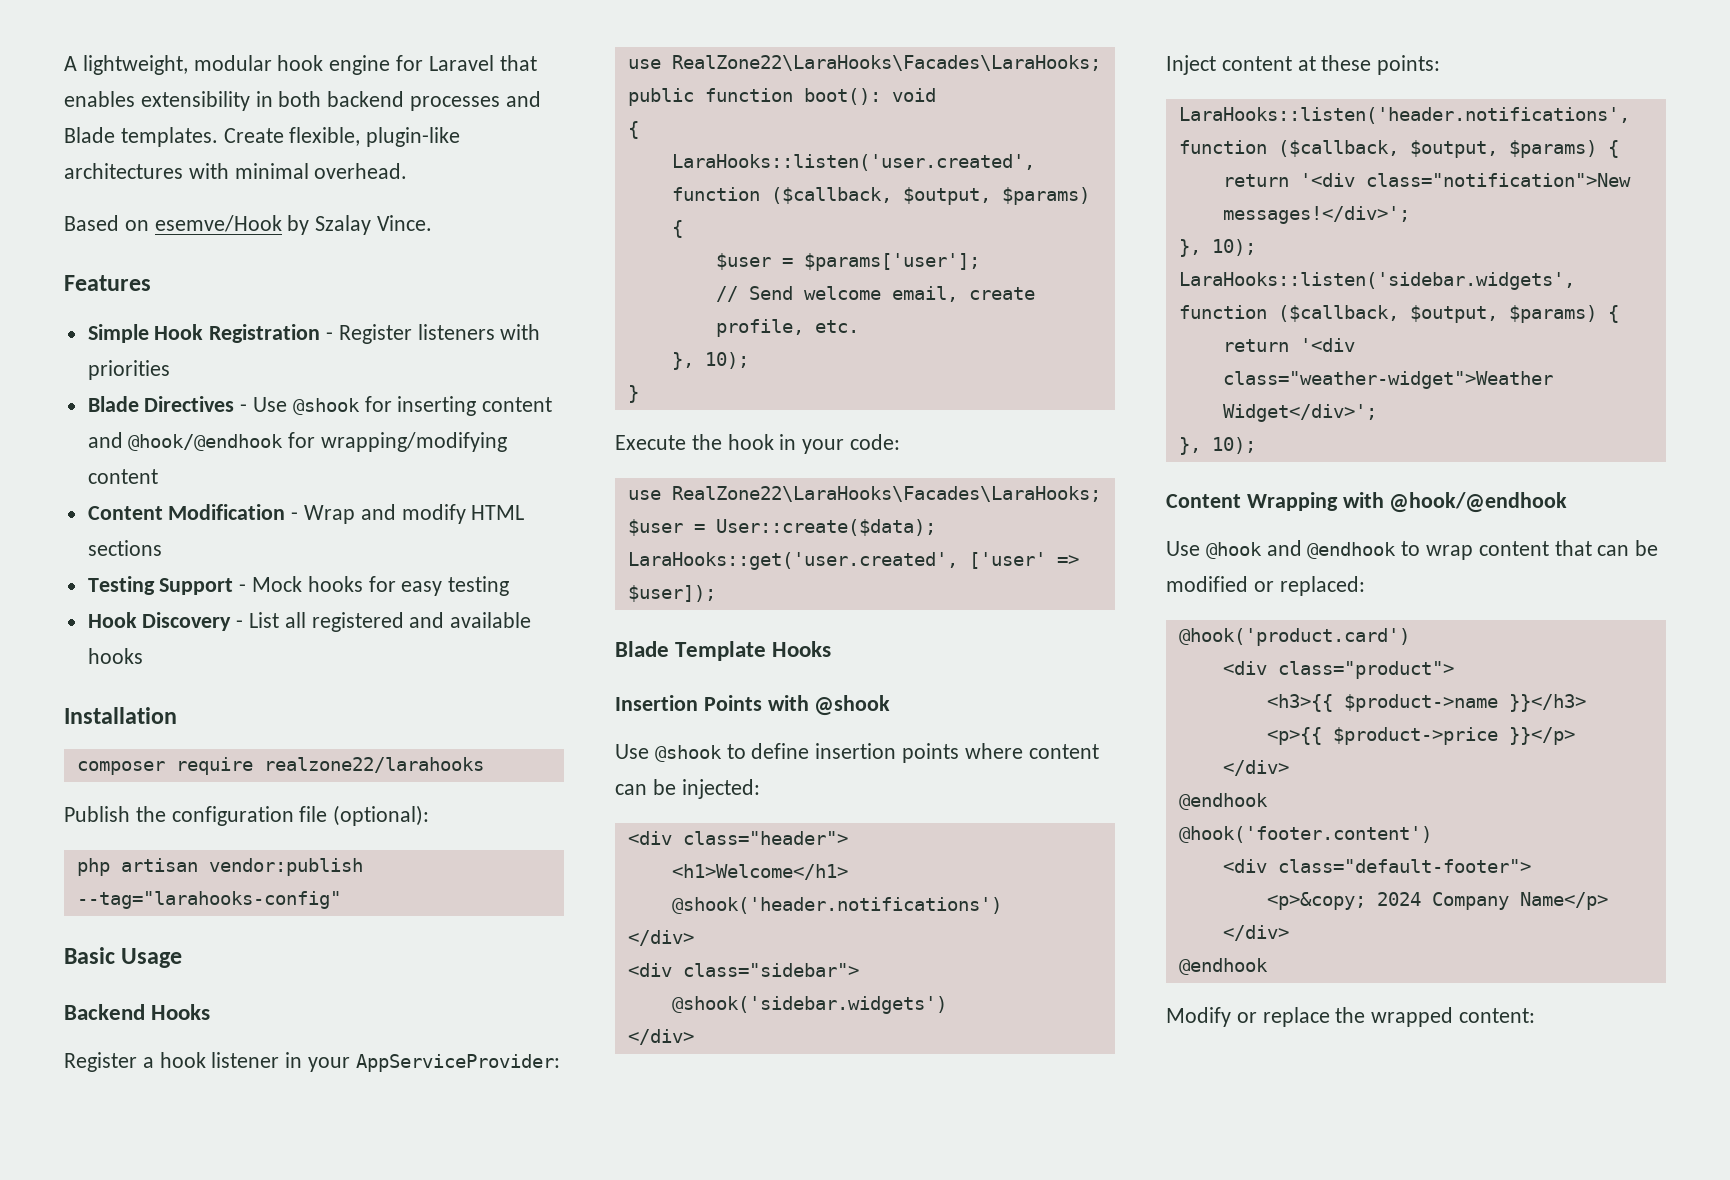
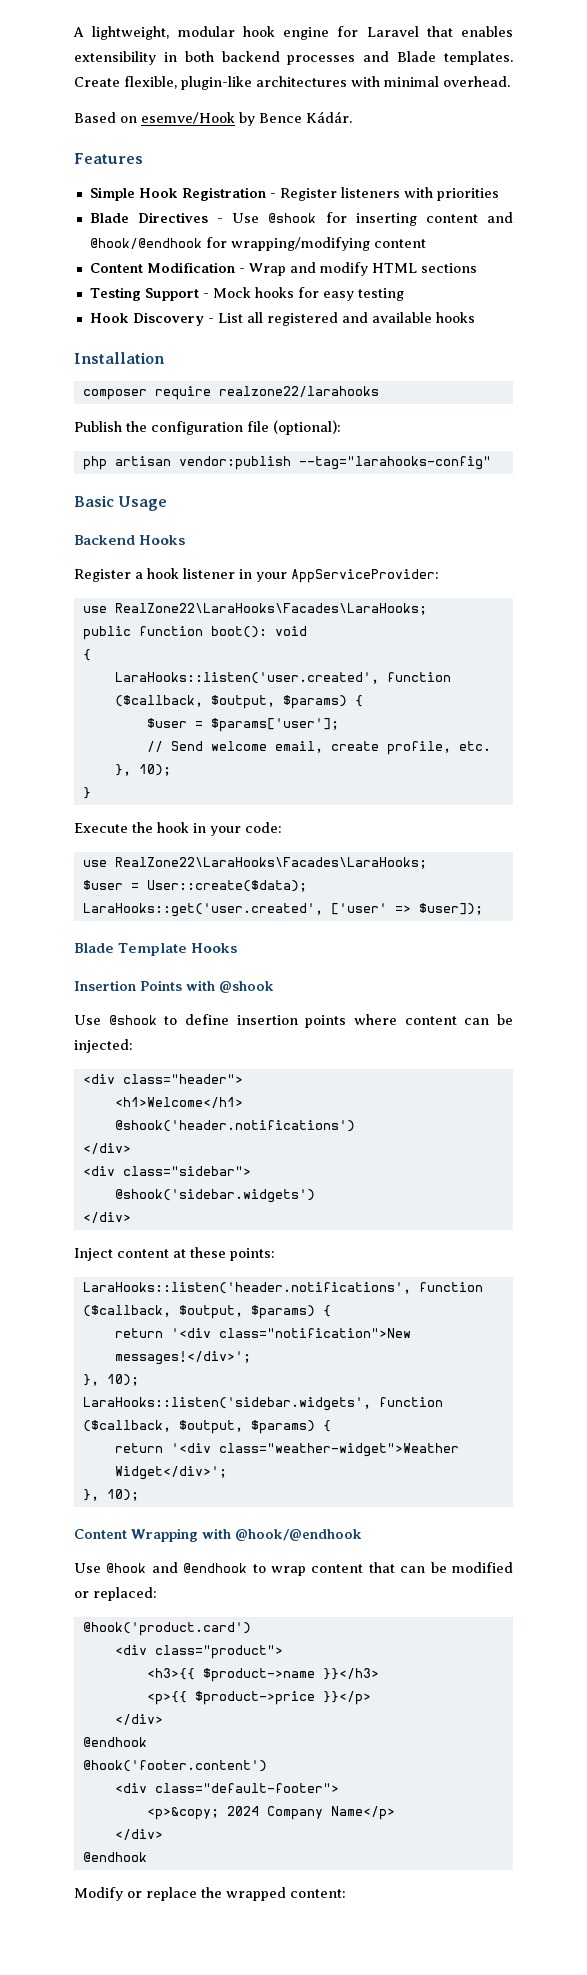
- Based on esemve/Hook by Szalay Vince.
+ Based on esemve/Hook by Bence Kádár.

